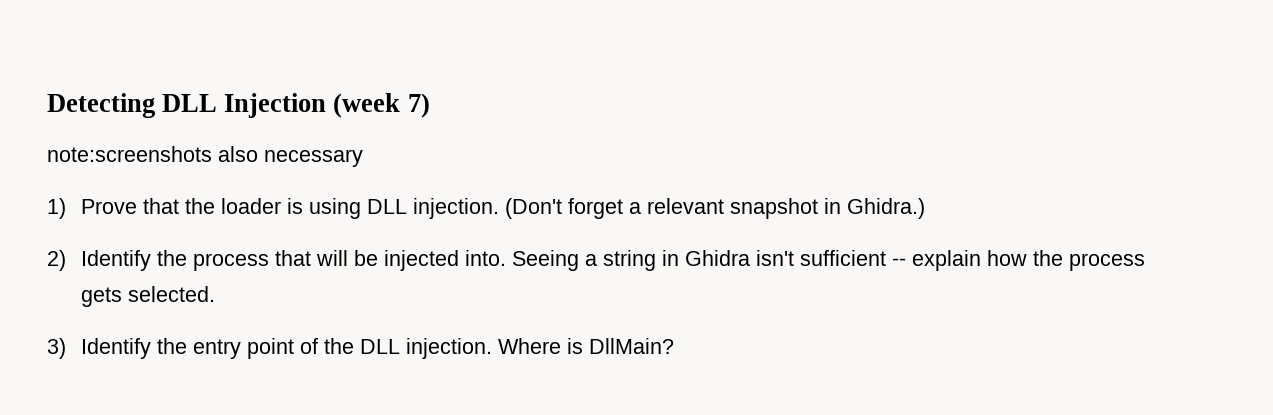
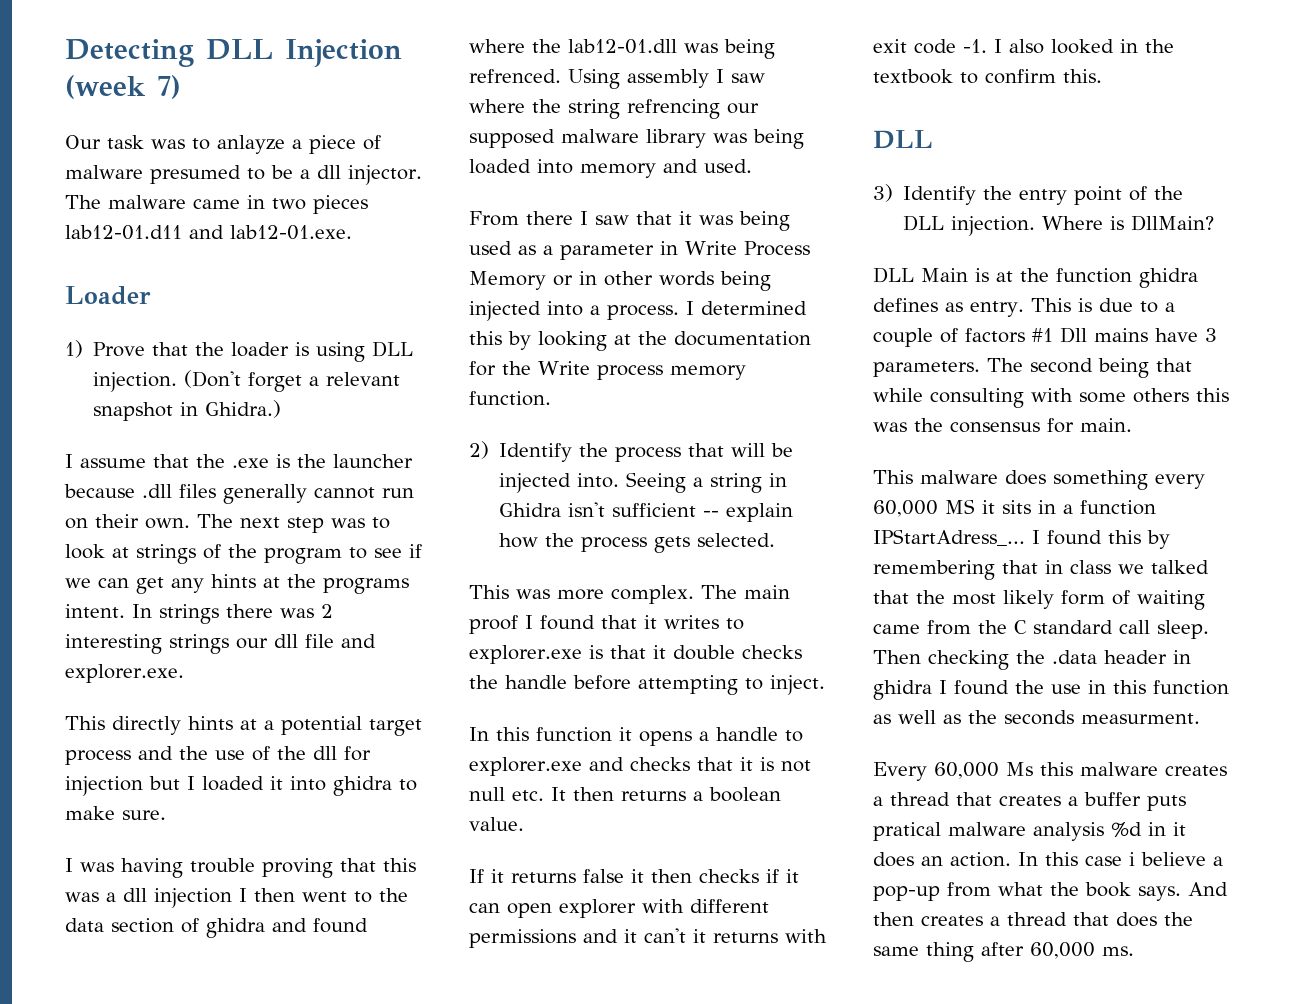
- note:screenshots also necessary
+ Our task was to anlayze a piece of malware presumed to be a dll injector. The malware came in two pieces lab12-01.d11 and lab12-01.exe.
+ Loader
+ I assume that the .exe is the launcher because .dll files generally cannot run on their own. The next step was to look at strings of the program to see if we can get any hints at the programs intent. In strings there was 2 interesting strings our dll file and explorer.exe.
+ This directly hints at a potential target process and the use of the dll for injection but I loaded it into ghidra to make sure.
+ I was having trouble proving that this was a dll injection I then went to the data section of ghidra and found where the lab12-01.dll was being refrenced. Using assembly I saw where the string refrencing our supposed malware library was being loaded into memory and used.
+ From there I saw that it was being used as a parameter in Write Process Memory or in other words being injected into a process. I determined this by looking at the documentation for the Write process memory function.
+ This was more complex. The main proof I found that it writes to explorer.exe is that it double checks the handle before attempting to inject.
+ In this function it opens a handle to explorer.exe and checks that it is not null etc. It then returns a boolean value.
+ If it returns false it then checks if it can open explorer with different permissions and it can't it returns with exit code -1. I also looked in the textbook to confirm this.
+ DLL
+ DLL Main is at the function ghidra defines as entry. This is due to a couple of factors #1 Dll mains have 3 parameters. The second being that while consulting with some others this was the consensus for main.
+ This malware does something every 60,000 MS it sits in a function IPStartAdress_... I found this by remembering that in class we talked that the most likely form of waiting came from the C standard call sleep. Then checking the .data header in ghidra I found the use in this function as well as the seconds measurment.
+ Every 60,000 Ms this malware creates a thread that creates a buffer puts pratical malware analysis %d in it does an action. In this case i believe a pop-up from what the book says. And then creates a thread that does the same thing after 60,000 ms.

